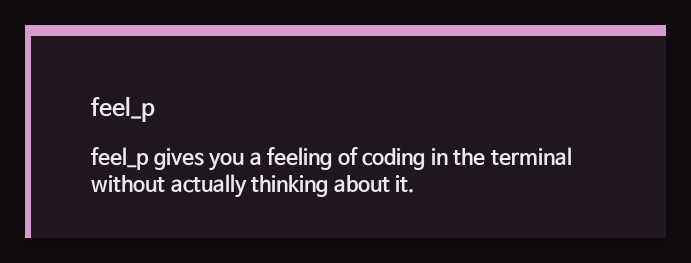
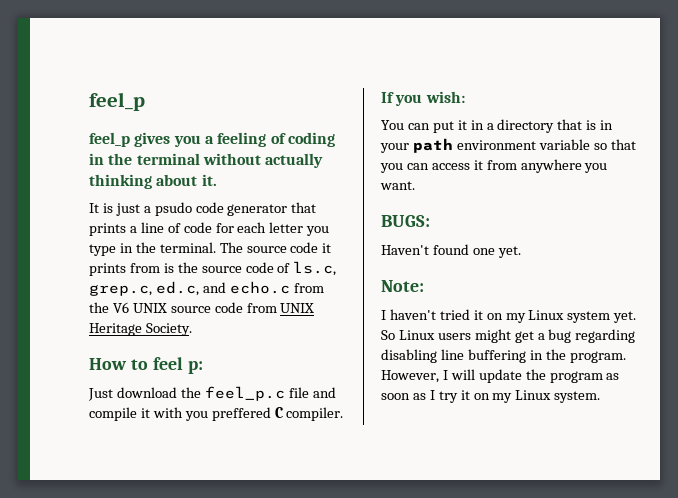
+ It is just a psudo code generator that prints a line of code for each letter you type in the terminal. The source code it prints from is the source code of ls.c, grep.c, ed.c, and echo.c from the V6 UNIX source code from UNIX Heritage Society.
+ How to feel p:
+ Just download the feel_p.c file and compile it with you preffered C compiler.
+ If you wish:
+ You can put it in a directory that is in your path environment variable so that you can access it from anywhere you want.
+ BUGS:
+ Haven't found one yet.
+ Note:
+ I haven't tried it on my Linux system yet. So Linux users might get a bug regarding disabling line buffering in the program. However, I will update the program as soon as I try it on my Linux system.

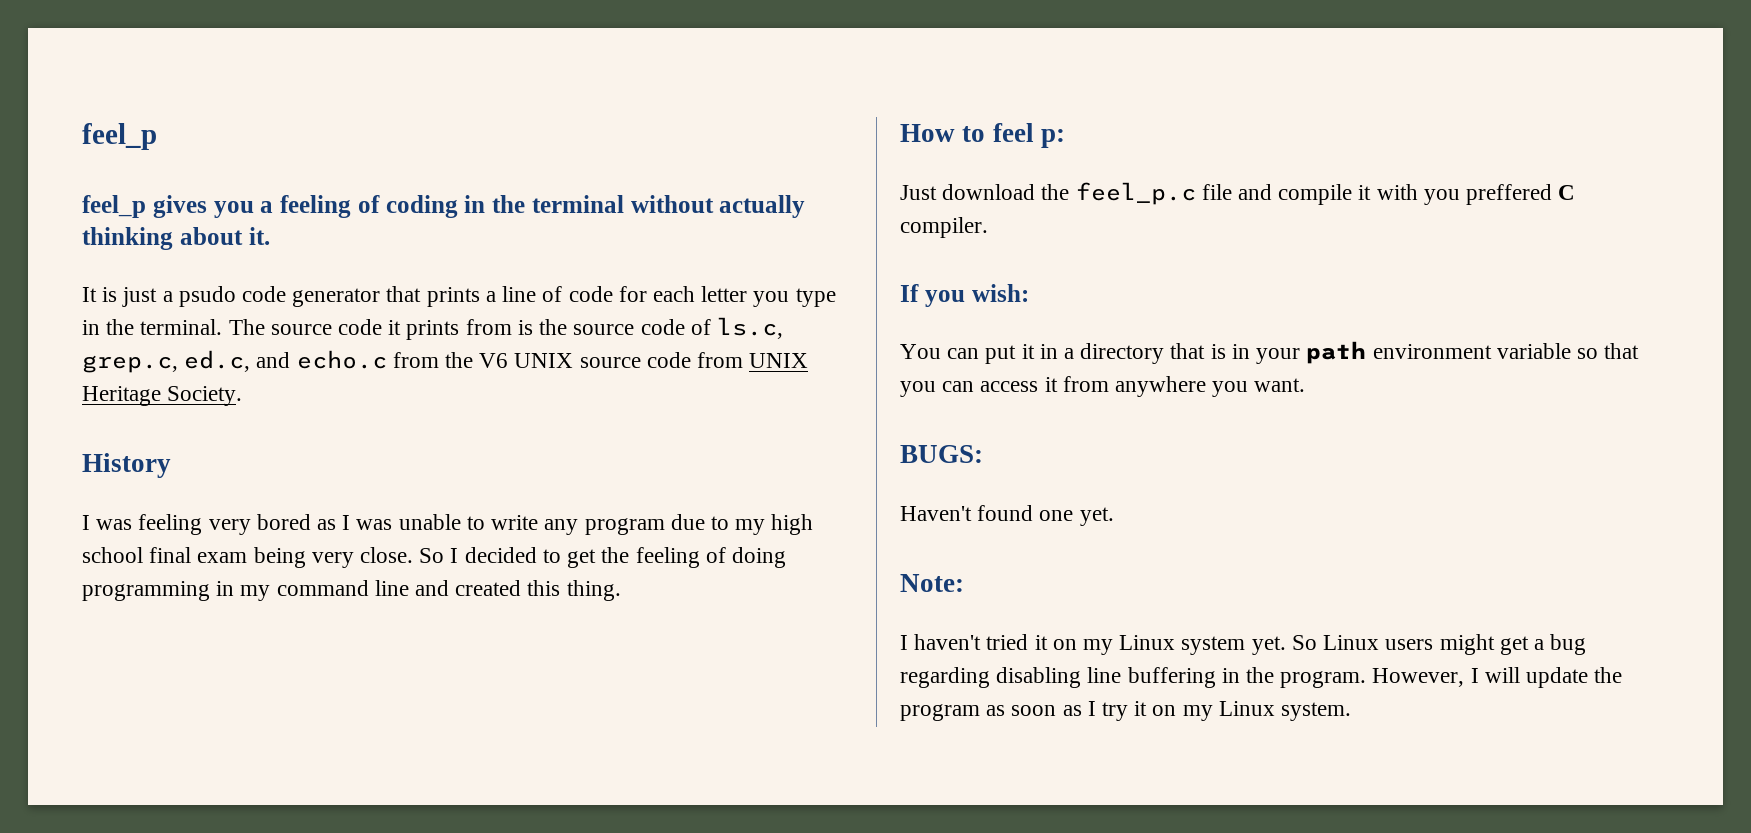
+ History
+ I was feeling very bored as I was unable to write any program due to my high school final exam being very close. So I decided to get the feeling of doing programming in my command line and created this thing.

